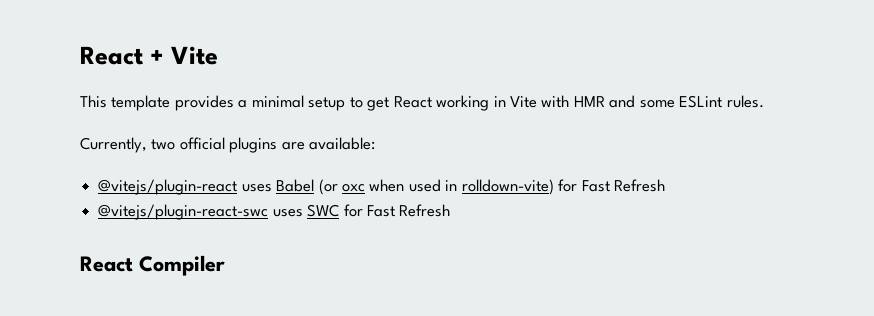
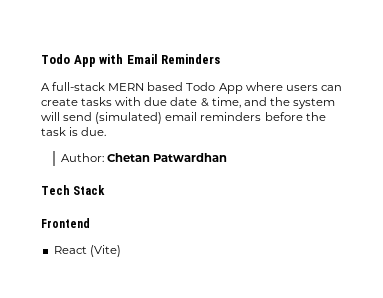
- React + Vite
- This template provides a minimal setup to get React working in Vite with HMR and some ESLint rules.
- Currently, two official plugins are available:
- @vitejs/plugin-react uses Babel (or oxc when used in rolldown-vite) for Fast Refresh
- @vitejs/plugin-react-swc uses SWC for Fast Refresh
- React Compiler
+ Todo App with Email Reminders
+ A full-stack MERN based Todo App where users can create tasks with due date & time, and the system will send (simulated) email reminders before the task is due.
+ Author: Chetan Patwardhan
+ Tech Stack
+ Frontend
+ React (Vite)

